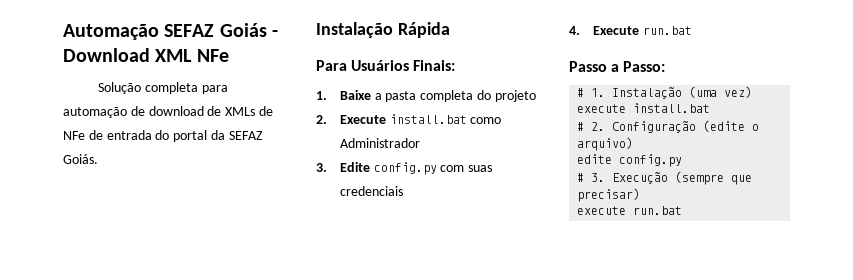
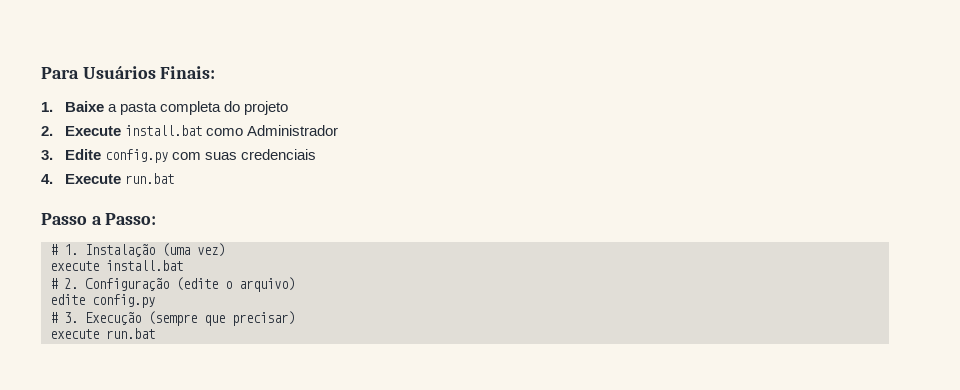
- Automação SEFAZ Goiás - Download XML NFe
- Solução completa para automação de download de XMLs de NFe de entrada do portal da SEFAZ Goiás.
- Instalação Rápida

